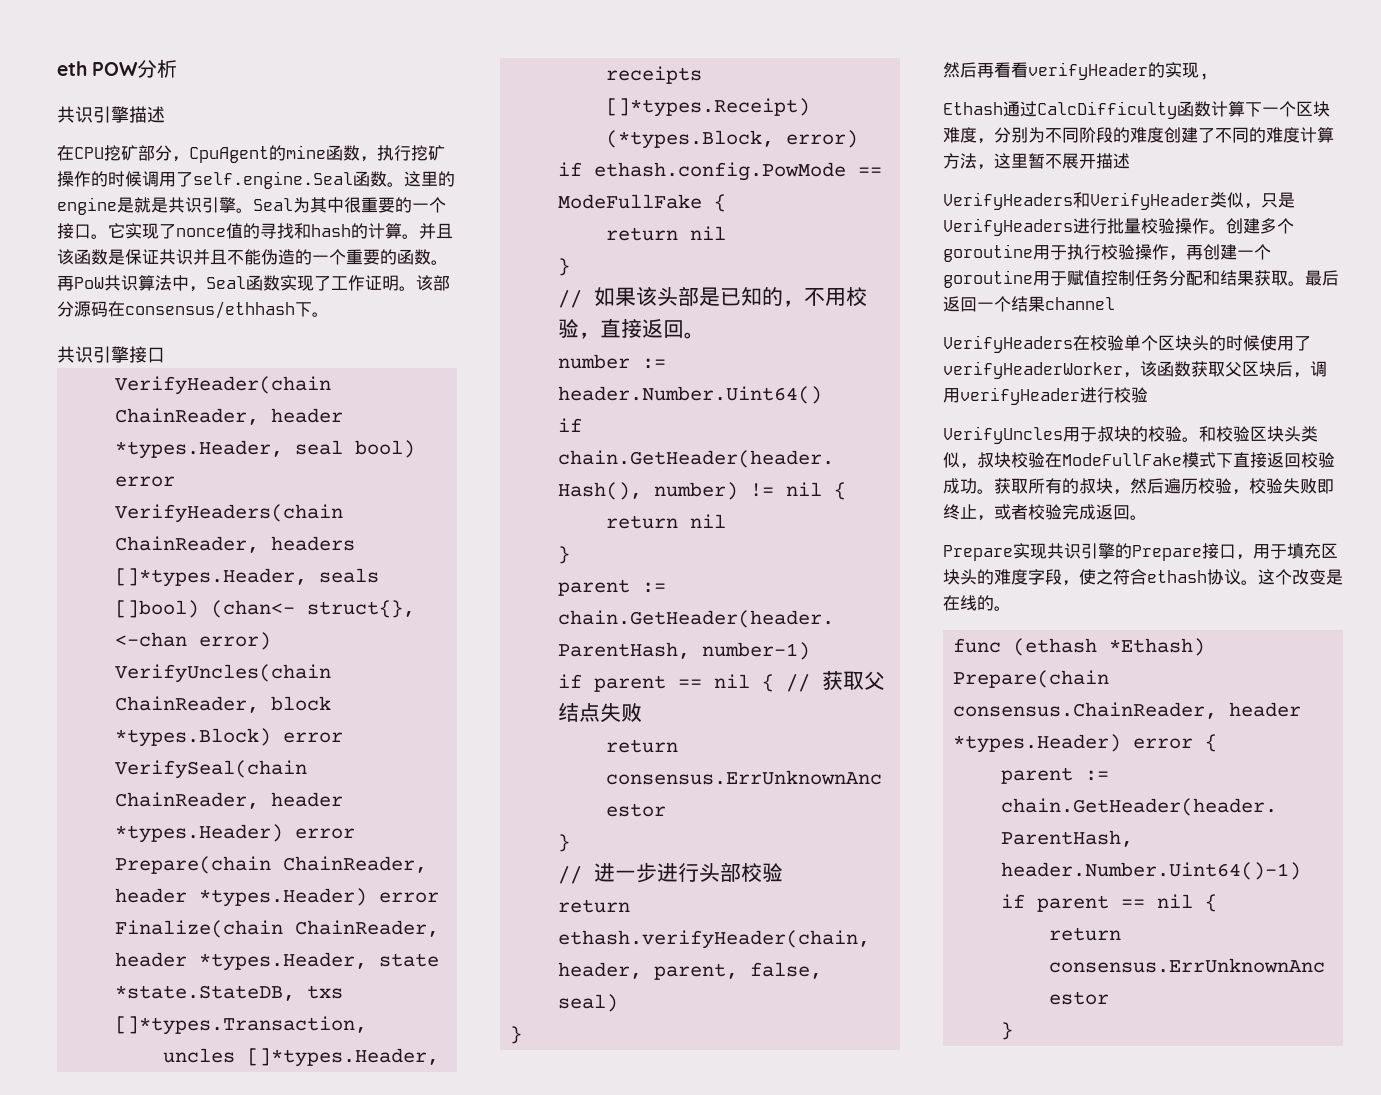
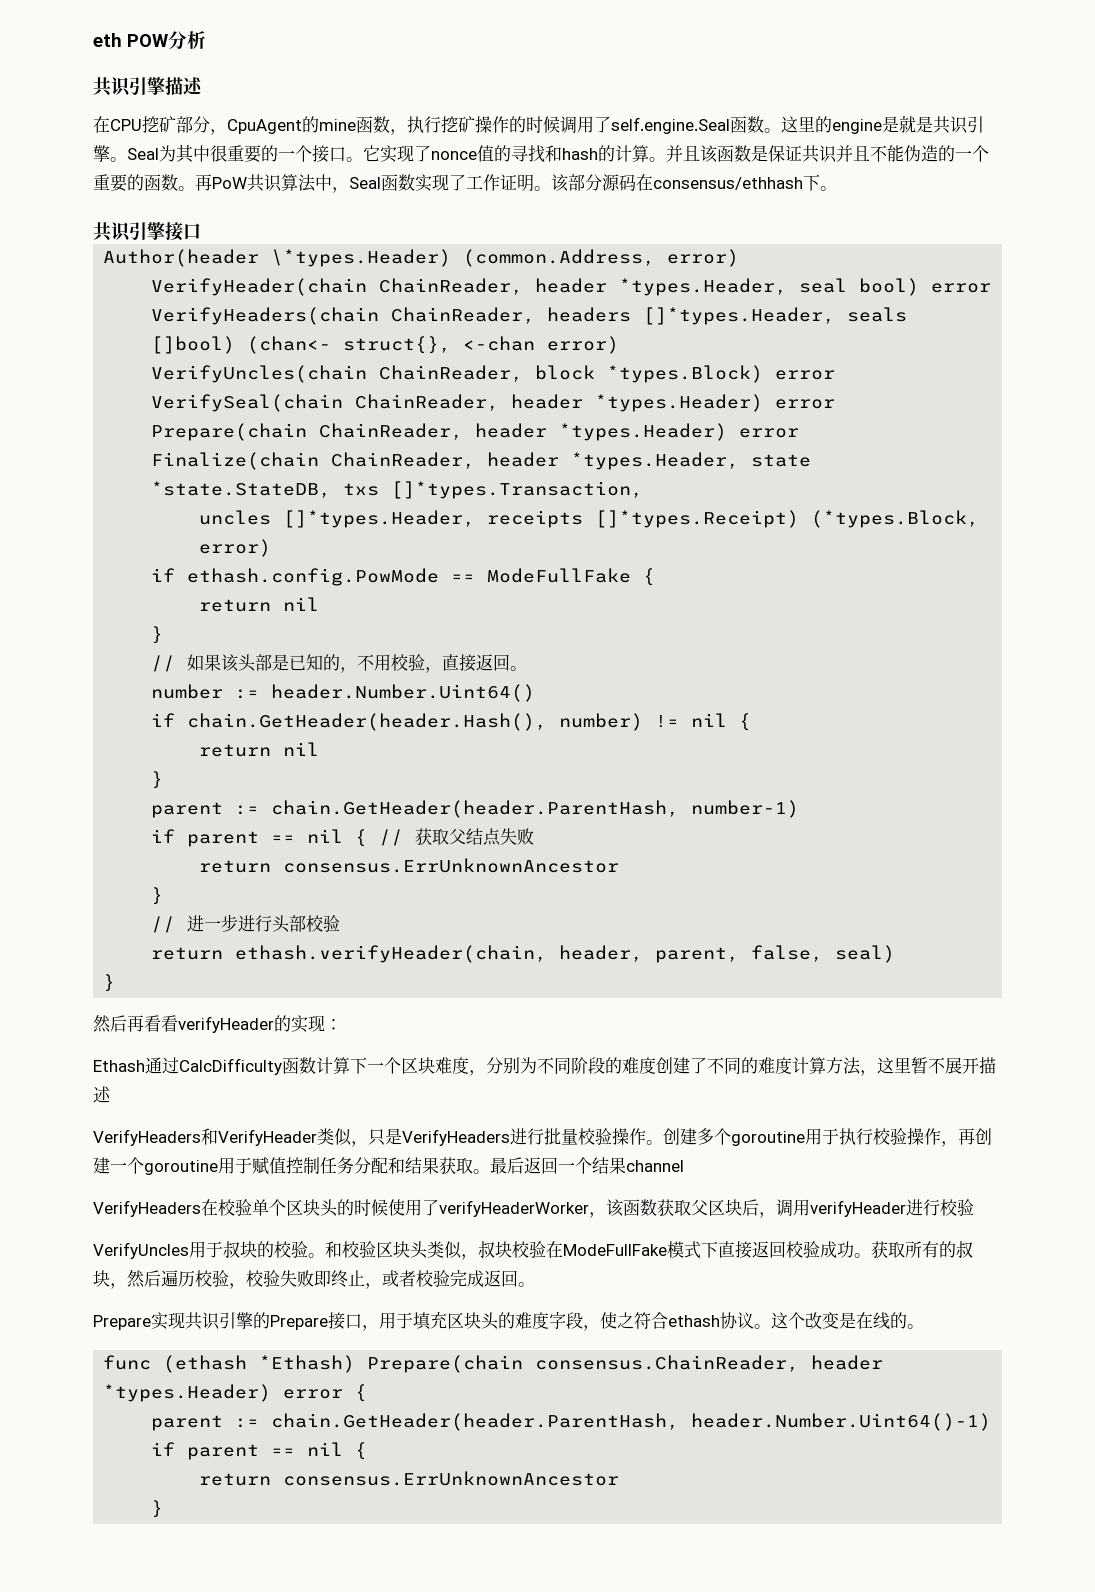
+ Author(header \*types.Header) (common.Address, error)
- 然后再看看verifyHeader的实现,
+ 然后再看看verifyHeader的实现：

